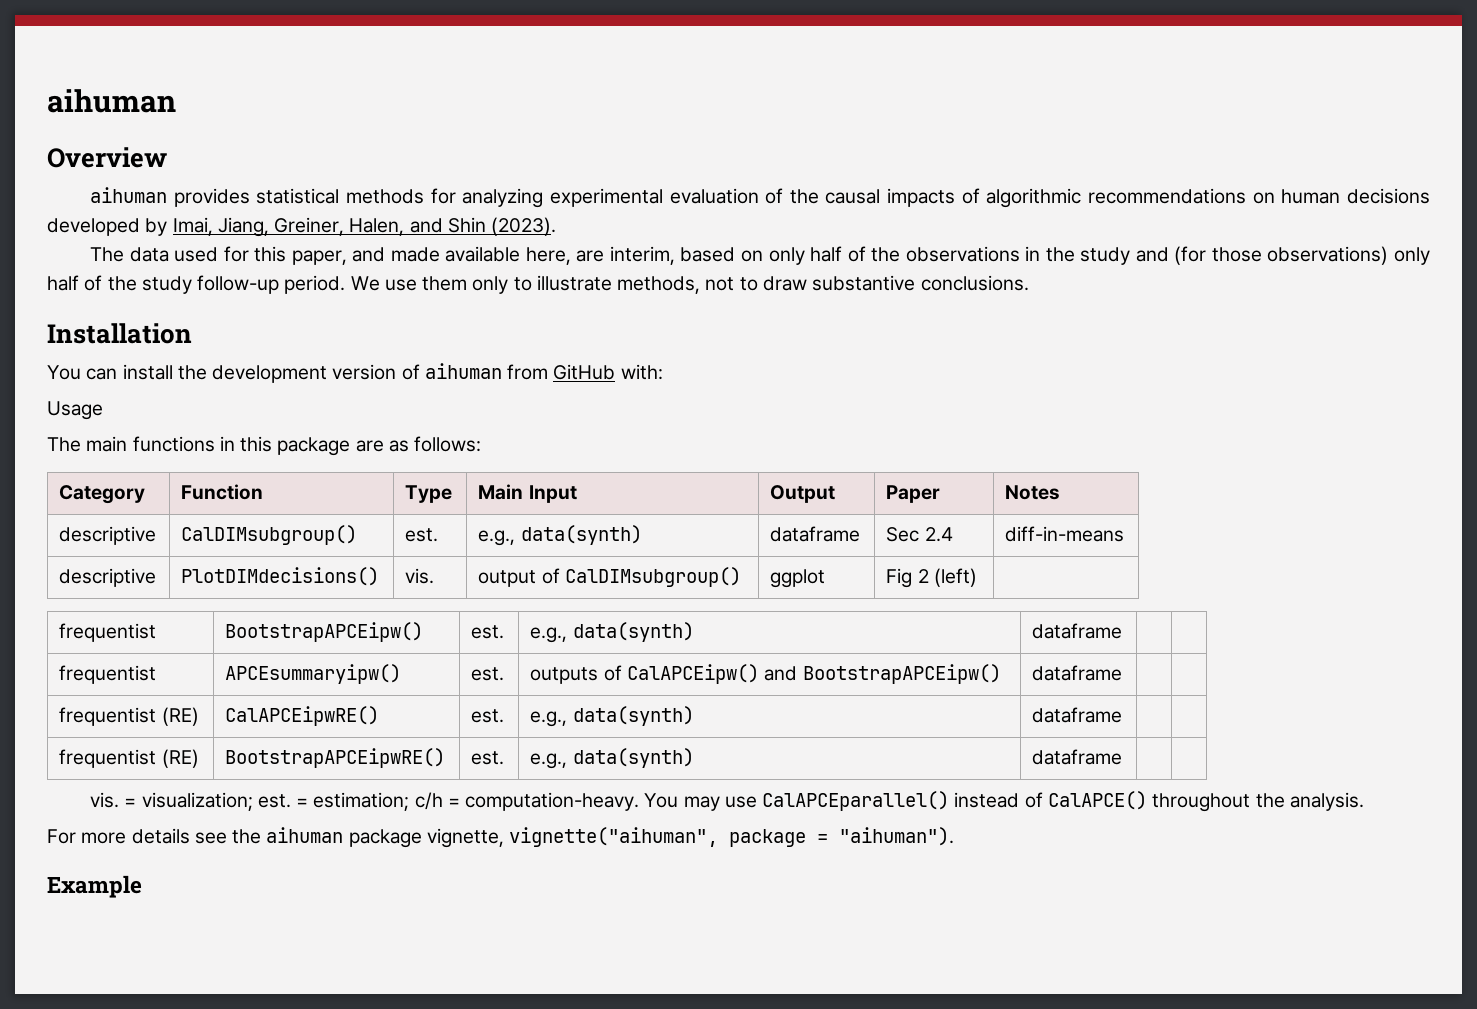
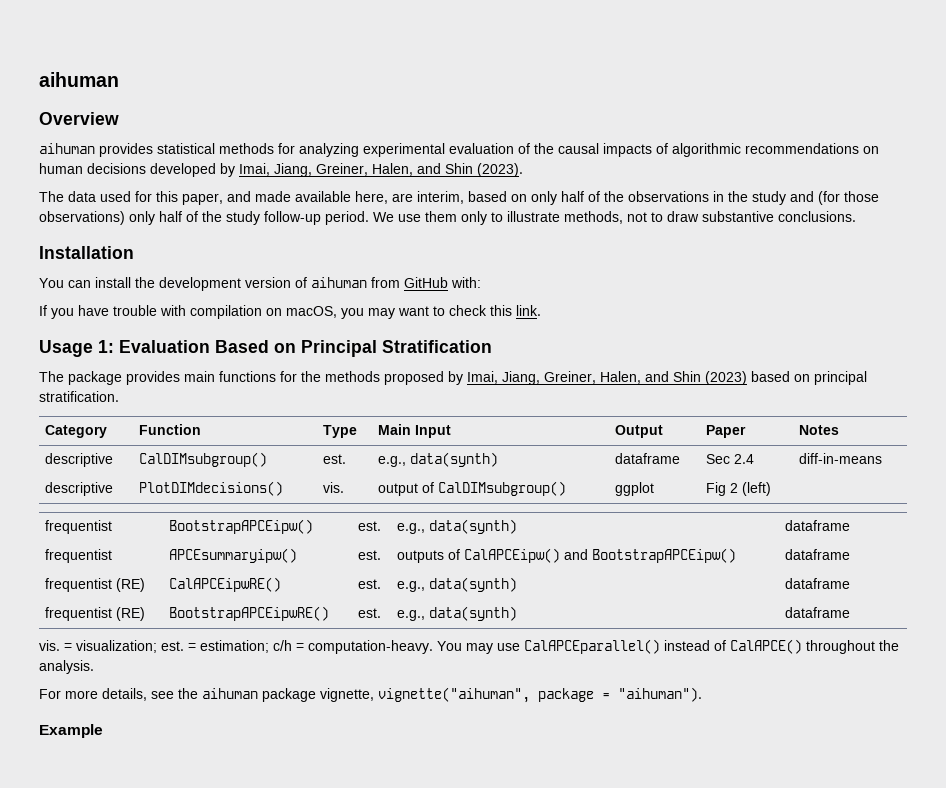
- Usage
- The main functions in this package are as follows:
+ If you have trouble with compilation on macOS, you may want to check this link.
+ Usage 1: Evaluation Based on Principal Stratification
+ The package provides main functions for the methods proposed by Imai, Jiang, Greiner, Halen, and Shin (2023) based on principal stratification.
- For more details see the aihuman package vignette, vignette("aihuman", package = "aihuman").
+ For more details, see the aihuman package vignette, vignette("aihuman", package = "aihuman").

